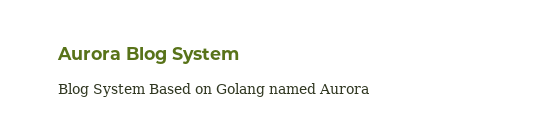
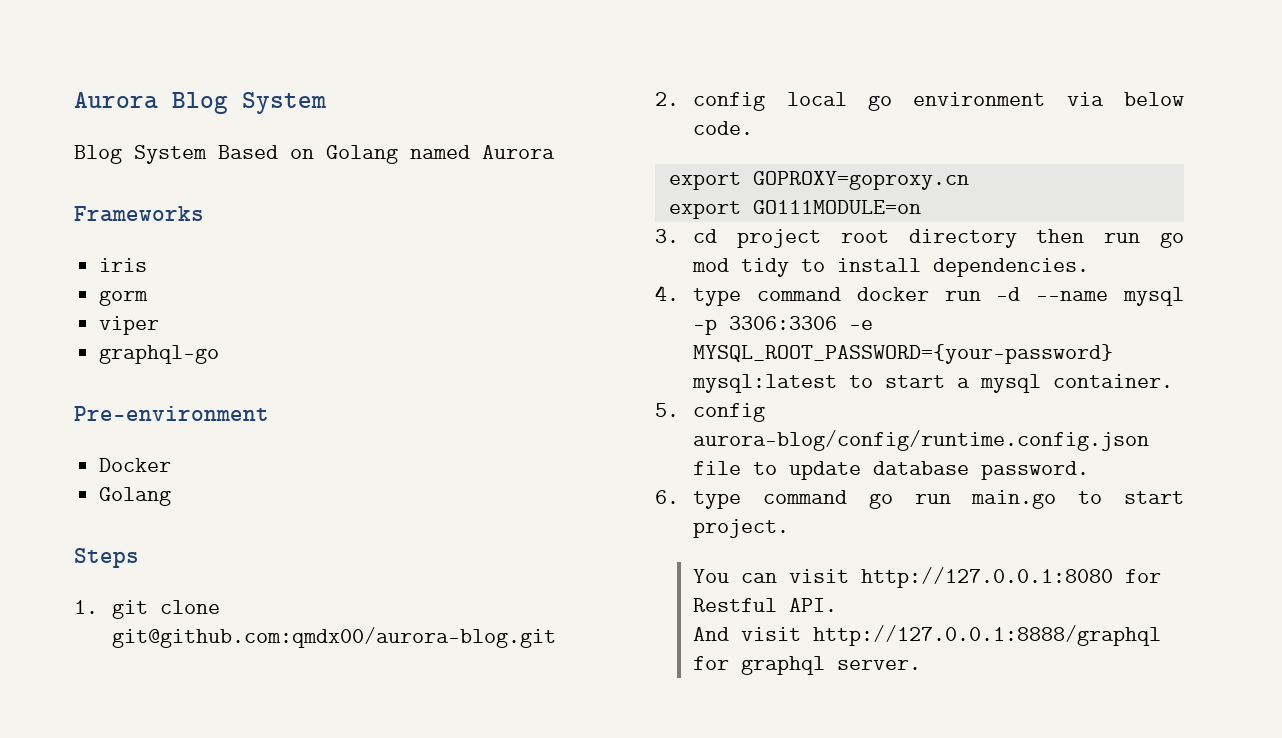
+ Frameworks
+ iris
+ gorm
+ viper
+ graphql-go
+ Pre-environment
+ Docker
+ Golang
+ Steps
+ 1. git clone git@github.com:qmdx00/aurora-blog.git
+ 2. config local go environment via below code.
+ export GOPROXY=goproxy.cn
+ export GO111MODULE=on
+ 3. cd project root directory then run go mod tidy to install dependencies.
+ 4. type command docker run -d --name mysql -p 3306:3306 -e MYSQL_ROOT_PASSWORD={your-password} mysql:latest to start a mysql container.
+ 5. config aurora-blog/config/runtime.config.json file to update database password.
+ 6. type command go run main.go to start project.
+ You can visit http://127.0.0.1:8080 for Restful API.
+ And visit http://127.0.0.1:8888/graphql for graphql server.

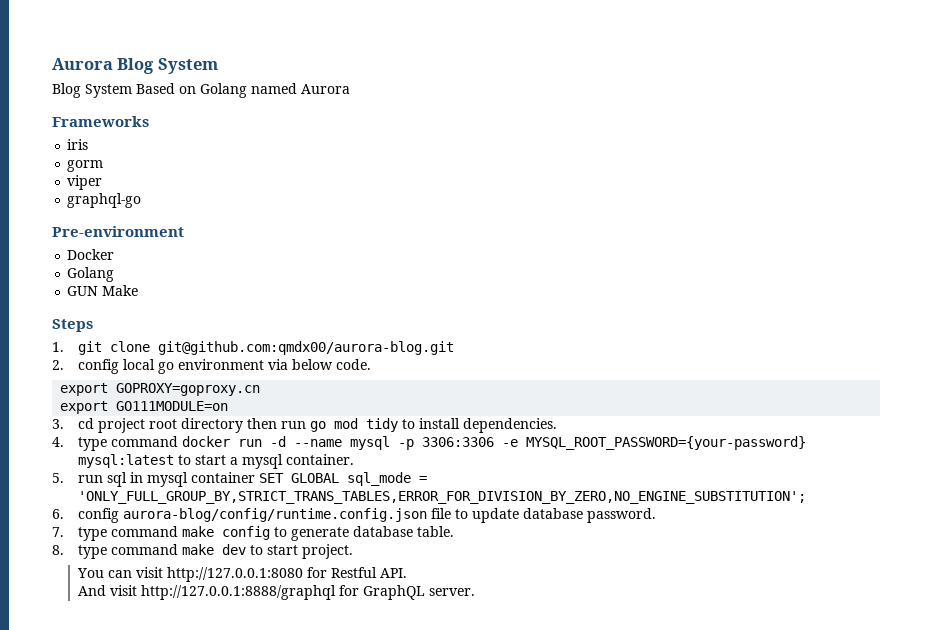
+ GUN Make
- 5. config aurora-blog/config/runtime.config.json file to update database password.
+ 5. run sql in mysql container SET GLOBAL sql_mode = 'ONLY_FULL_GROUP_BY,STRICT_TRANS_TABLES,ERROR_FOR_DIVISION_BY_ZERO,NO_ENGINE_SUBSTITUTION';
+ 6. config aurora-blog/config/runtime.config.json file to update database password.
- 6. type command go run main.go to start project.
+ 7. type command make config to generate database table.
+ 8. type command make dev to start project.
- And visit http://127.0.0.1:8888/graphql for graphql server.
+ And visit http://127.0.0.1:8888/graphql for GraphQL server.

